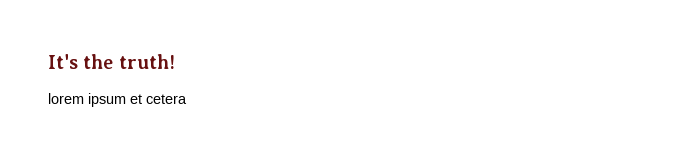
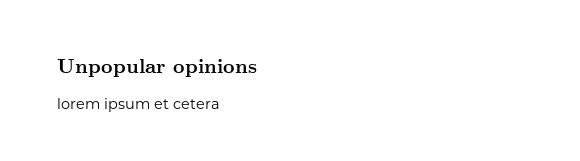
- It's the truth!
+ Unpopular opinions

